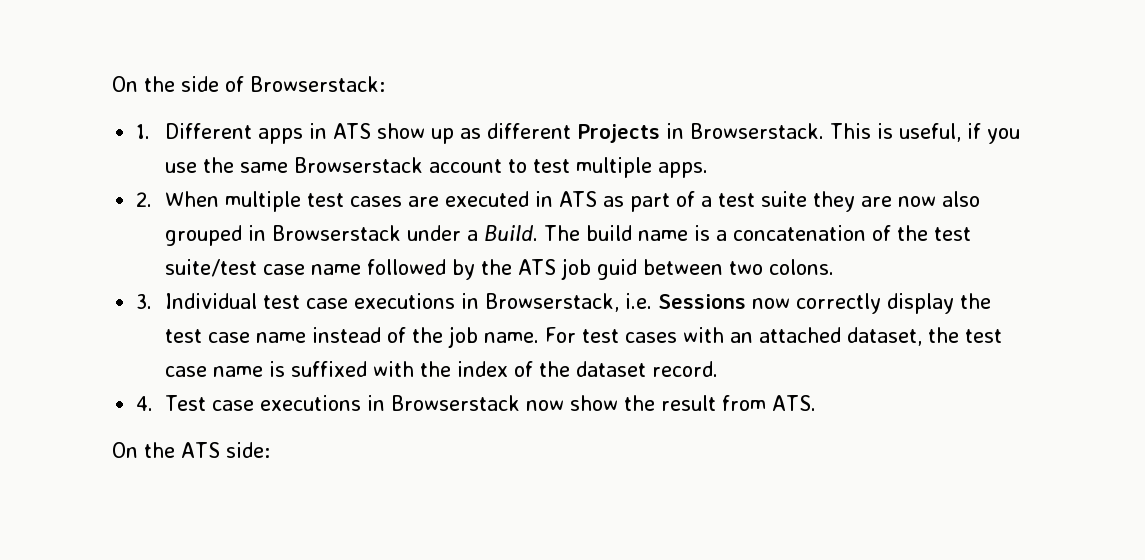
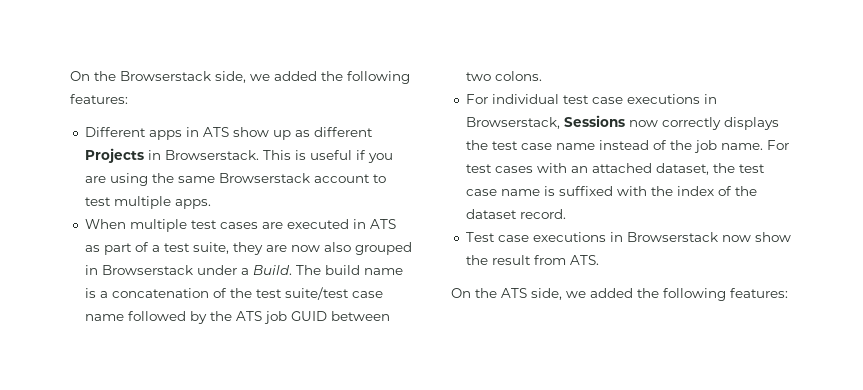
- On the side of Browserstack:
- 1. Different apps in ATS show up as different Projects in Browserstack.
+ On the Browserstack side, we added the following features:
+ Different apps in ATS show up as different Projects in Browserstack.
- This is useful, if you use the same Browserstack account to test multiple apps.
+ This is useful if you are using the same Browserstack account to test multiple apps.
- 2. When multiple test cases are executed in ATS as part of a test suite they are now also grouped in Browserstack under a Build.
+ When multiple test cases are executed in ATS as part of a test suite, they are now also grouped in Browserstack under a Build.
- The build name is a concatenation of the test suite/test case name followed by the ATS job guid between two colons.
+ The build name is a concatenation of the test suite/test case name followed by the ATS job GUID between two colons.
- 3. Individual test case executions in Browserstack, i.e. Sessions now correctly display the test case name instead of the job name.
+ For individual test case executions in Browserstack, Sessions now correctly displays the test case name instead of the job name.
- 4. Test case executions in Browserstack now show the result from ATS.
+ Test case executions in Browserstack now show the result from ATS.
- On the ATS side:
+ On the ATS side, we added the following features:

